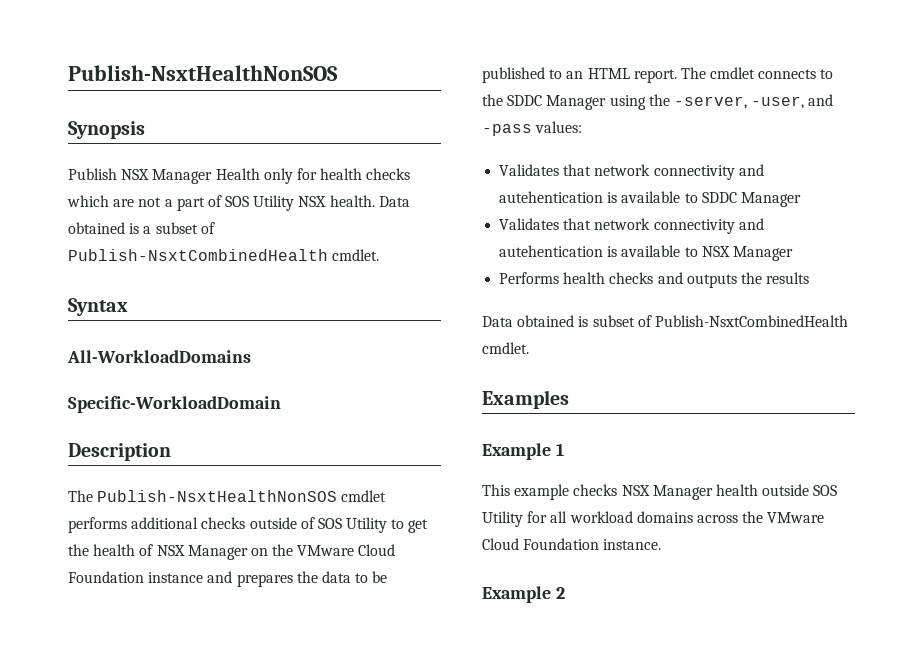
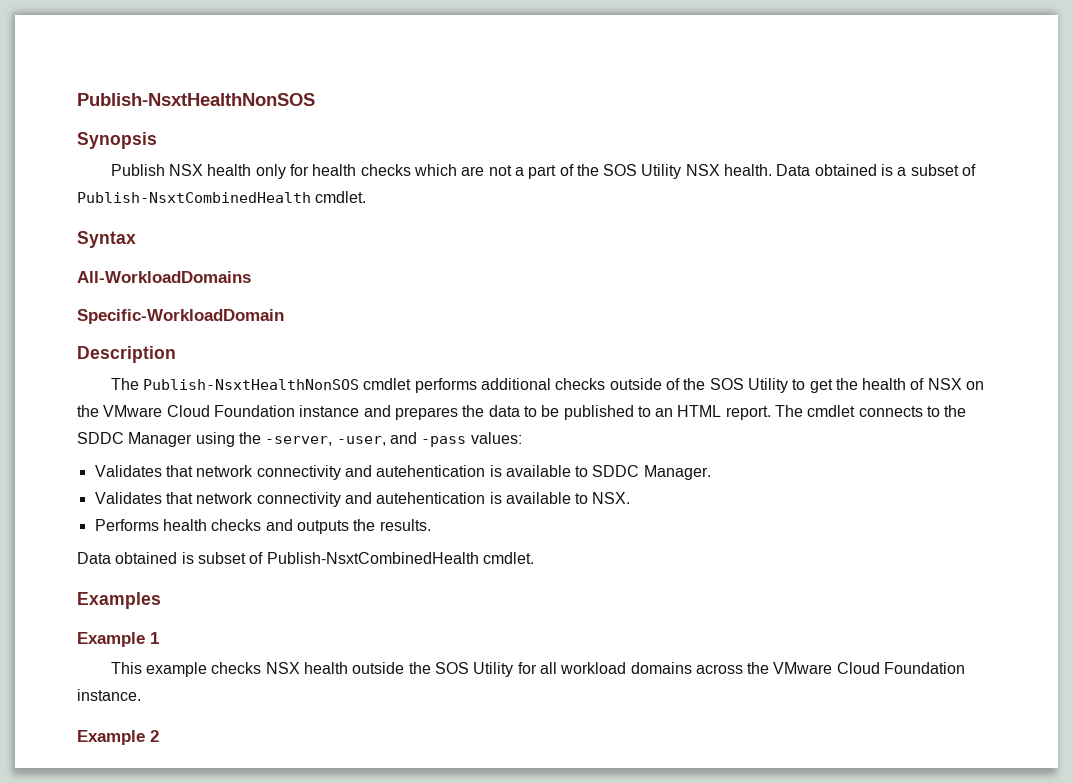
- Publish NSX Manager Health only for health checks which are not a part of SOS Utility NSX health.
+ Publish NSX health only for health checks which are not a part of the SOS Utility NSX health.
- The Publish-NsxtHealthNonSOS cmdlet performs additional checks outside of SOS Utility to get the health of NSX Manager on the VMware Cloud Foundation instance and prepares the data to be published to an HTML report.
+ The Publish-NsxtHealthNonSOS cmdlet performs additional checks outside of the SOS Utility to get the health of NSX on the VMware Cloud Foundation instance and prepares the data to be published to an HTML report.
- Validates that network connectivity and autehentication is available to SDDC Manager
- Validates that network connectivity and autehentication is available to NSX Manager
+ Validates that network connectivity and autehentication is available to SDDC Manager.
+ Validates that network connectivity and autehentication is available to NSX.
- Performs health checks and outputs the results
+ Performs health checks and outputs the results.
- This example checks NSX Manager health outside SOS Utility for all workload domains across the VMware Cloud Foundation instance.
+ This example checks NSX health outside the SOS Utility for all workload domains across the VMware Cloud Foundation instance.

